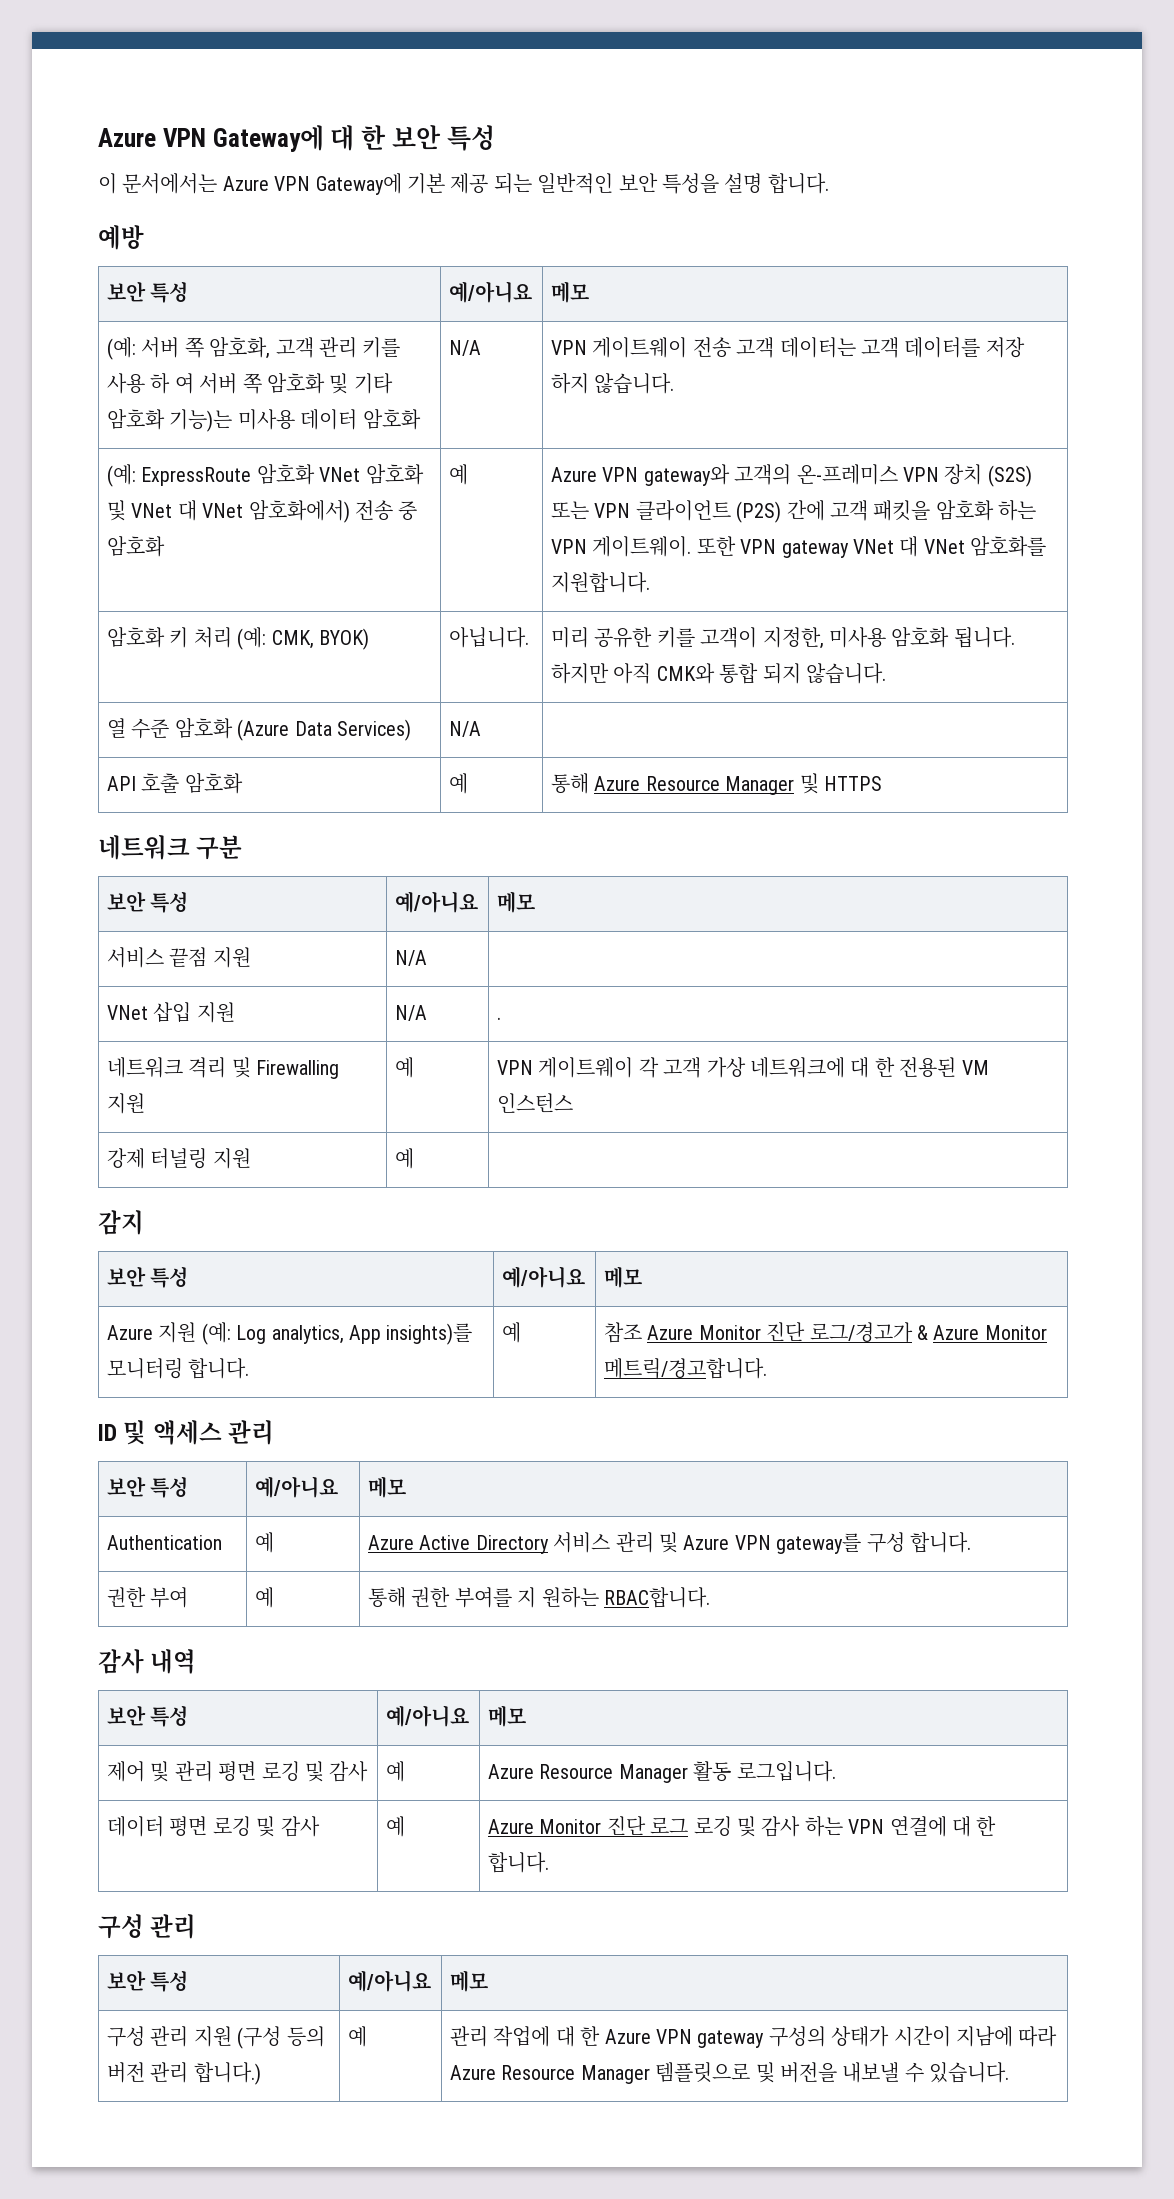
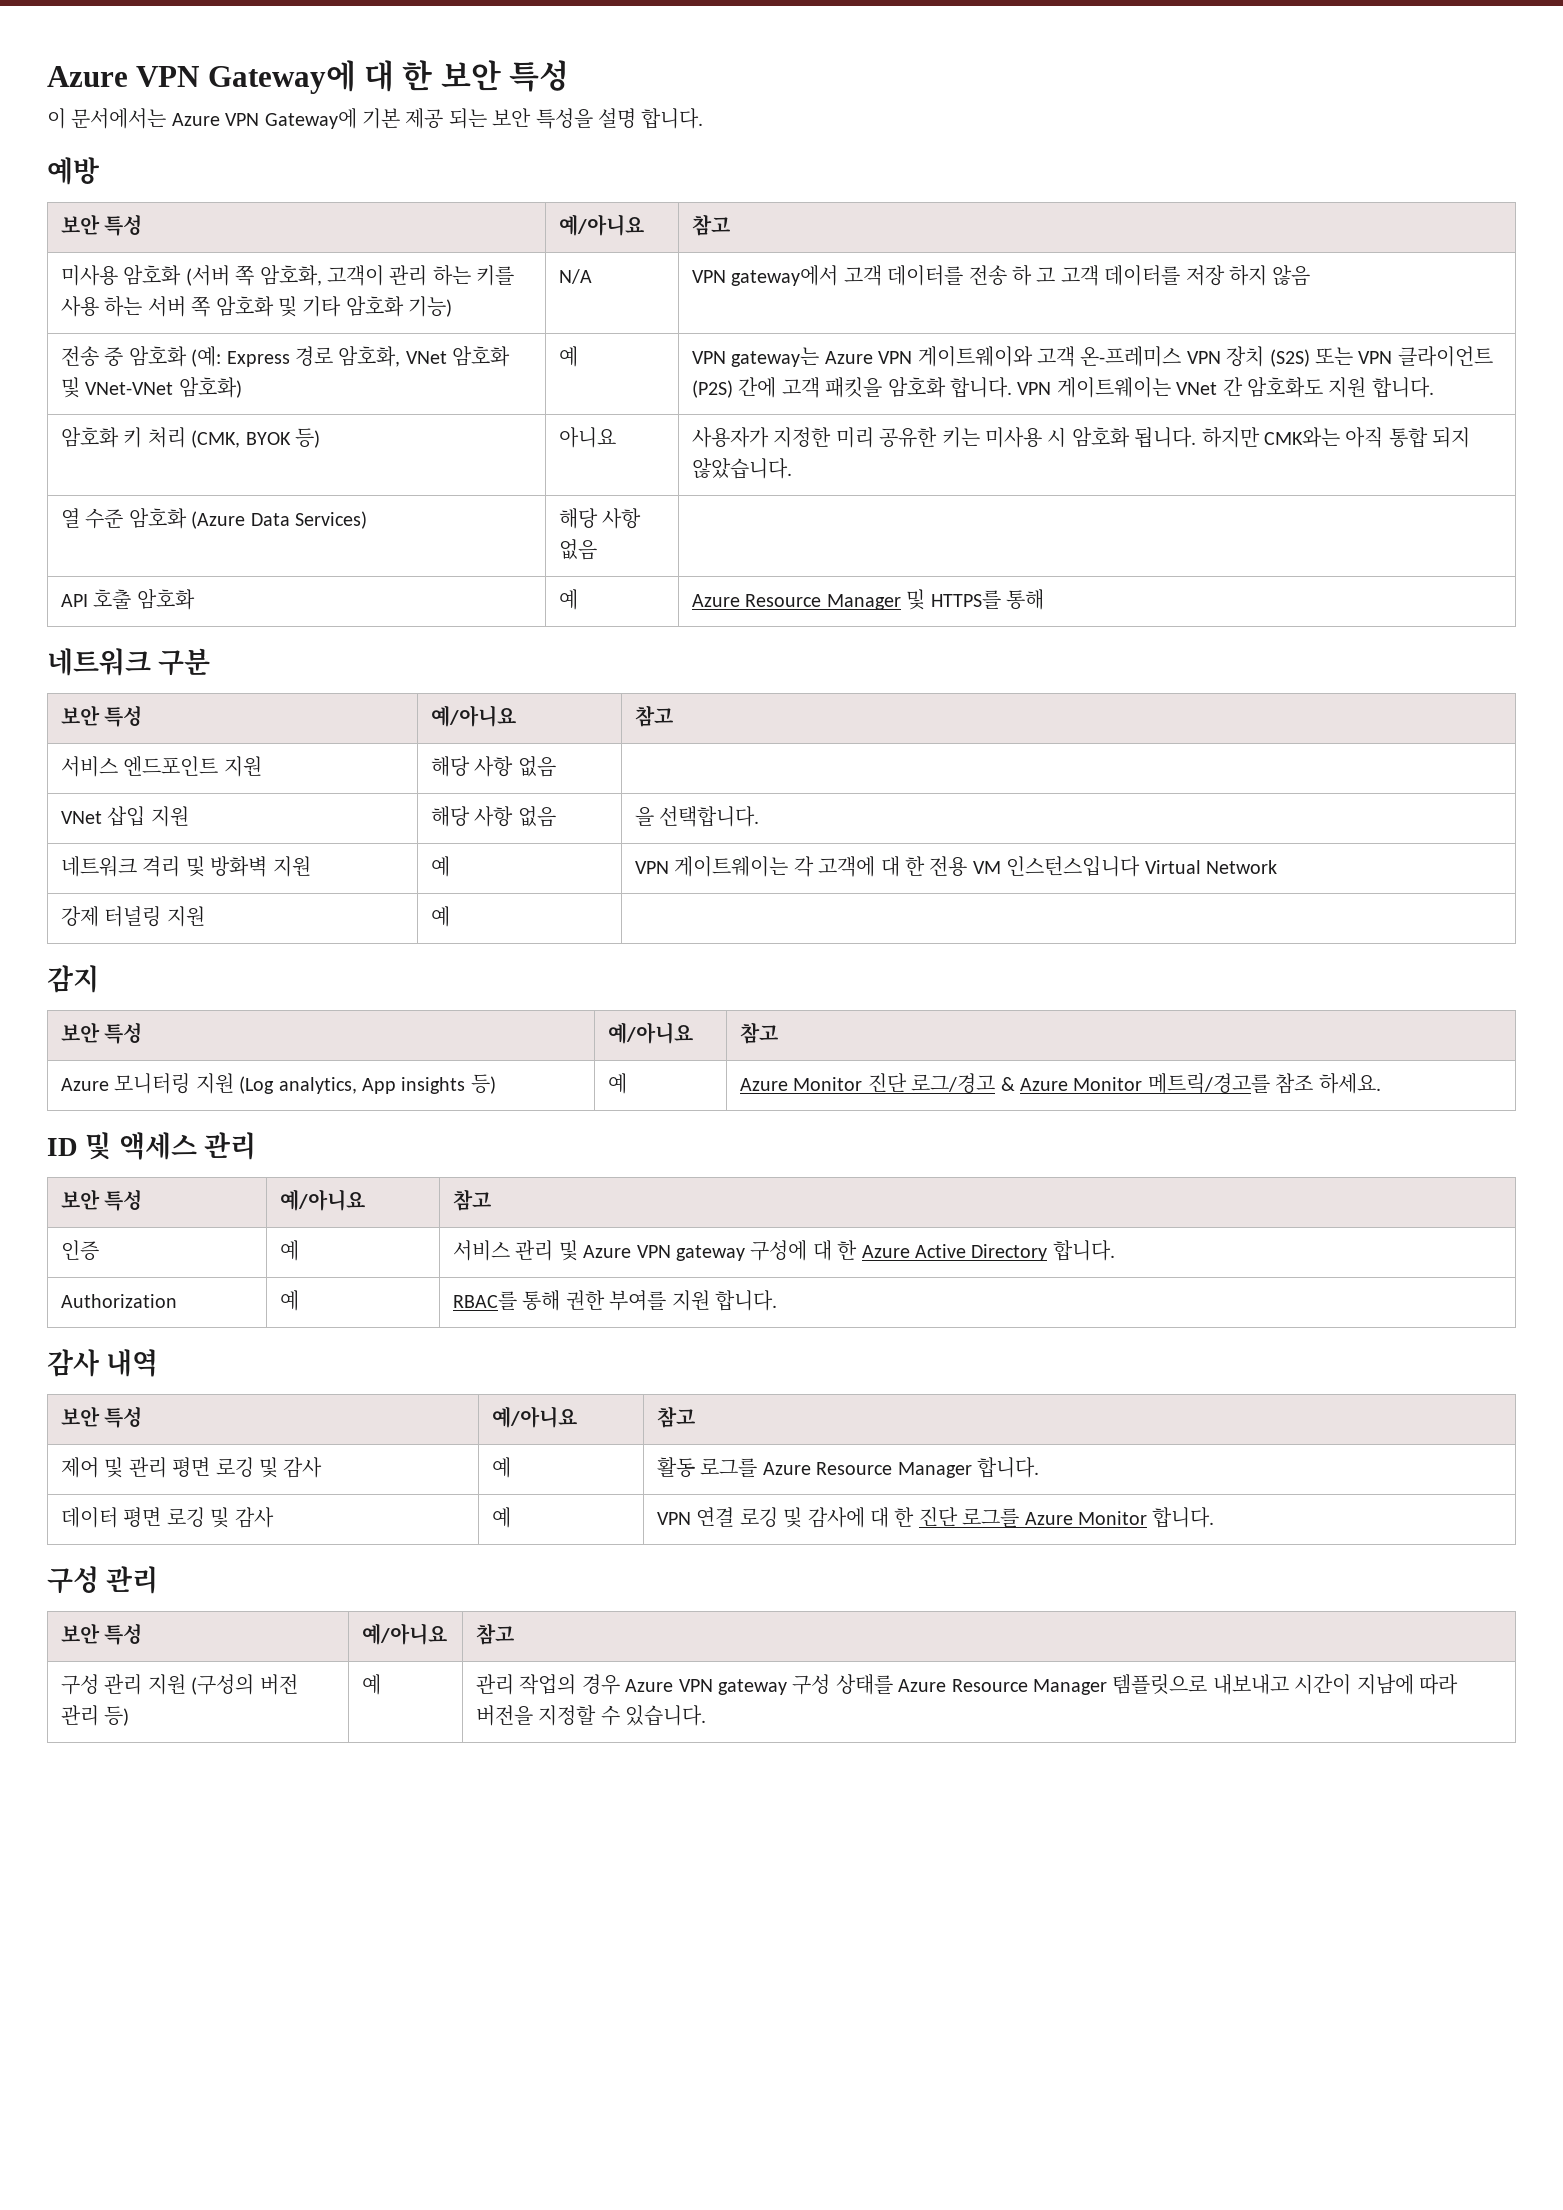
- 이 문서에서는 Azure VPN Gateway에 기본 제공 되는 일반적인 보안 특성을 설명 합니다.
+ 이 문서에서는 Azure VPN Gateway에 기본 제공 되는 보안 특성을 설명 합니다.
  예방
- 보안 특성 | 예/아니요 | 메모
- (예: 서버 쪽 암호화, 고객 관리 키를 사용 하 여 서버 쪽 암호화 및 기타 암호화 기능)는 미사용 데이터 암호화 | N/A | VPN 게이트웨이 전송 고객 데이터는 고객 데이터를 저장 하지 않습니다.
- (예: ExpressRoute 암호화 VNet 암호화 및 VNet 대 VNet 암호화에서) 전송 중 암호화 | 예 | Azure VPN gateway와 고객의 온-프레미스 VPN 장치 (S2S) 또는 VPN 클라이언트 (P2S) 간에 고객 패킷을 암호화 하는 VPN 게이트웨이. 또한 VPN gateway VNet 대 VNet 암호화를 지원합니다.
- 암호화 키 처리 (예: CMK, BYOK) | 아닙니다. | 미리 공유한 키를 고객이 지정한, 미사용 암호화 됩니다. 하지만 아직 CMK와 통합 되지 않습니다.
+ 보안 특성 | 예/아니요 | 참고
+ 미사용 암호화 (서버 쪽 암호화, 고객이 관리 하는 키를 사용 하는 서버 쪽 암호화 및 기타 암호화 기능) | N/A | VPN gateway에서 고객 데이터를 전송 하 고 고객 데이터를 저장 하지 않음
+ 전송 중 암호화 (예: Express 경로 암호화, VNet 암호화 및 VNet-VNet 암호화) | 예 | VPN gateway는 Azure VPN 게이트웨이와 고객 온-프레미스 VPN 장치 (S2S) 또는 VPN 클라이언트 (P2S) 간에 고객 패킷을 암호화 합니다. VPN 게이트웨이는 VNet 간 암호화도 지원 합니다.
+ 암호화 키 처리 (CMK, BYOK 등) | 아니요 | 사용자가 지정한 미리 공유한 키는 미사용 시 암호화 됩니다. 하지만 CMK와는 아직 통합 되지 않았습니다.
- 열 수준 암호화 (Azure Data Services) | N/A |
+ 열 수준 암호화 (Azure Data Services) | 해당 사항 없음 |
- API 호출 암호화 | 예 | 통해 Azure Resource Manager 및 HTTPS
+ API 호출 암호화 | 예 | Azure Resource Manager 및 HTTPS를 통해
  네트워크 구분
- 보안 특성 | 예/아니요 | 메모
- 서비스 끝점 지원 | N/A |
+ 보안 특성 | 예/아니요 | 참고
+ 서비스 엔드포인트 지원 | 해당 사항 없음 |
- VNet 삽입 지원 | N/A | .
+ VNet 삽입 지원 | 해당 사항 없음 | 을 선택합니다.
- 네트워크 격리 및 Firewalling 지원 | 예 | VPN 게이트웨이 각 고객 가상 네트워크에 대 한 전용된 VM 인스턴스
+ 네트워크 격리 및 방화벽 지원 | 예 | VPN 게이트웨이는 각 고객에 대 한 전용 VM 인스턴스입니다 Virtual Network
  감지
- 보안 특성 | 예/아니요 | 메모
- Azure 지원 (예: Log analytics, App insights)를 모니터링 합니다. | 예 | 참조 Azure Monitor 진단 로그/경고가 & Azure Monitor 메트릭/경고합니다.
+ 보안 특성 | 예/아니요 | 참고
+ Azure 모니터링 지원 (Log analytics, App insights 등) | 예 | Azure Monitor 진단 로그/경고 & Azure Monitor 메트릭/경고를 참조 하세요.
  ID 및 액세스 관리
- 보안 특성 | 예/아니요 | 메모
- Authentication | 예 | Azure Active Directory 서비스 관리 및 Azure VPN gateway를 구성 합니다.
- 권한 부여 | 예 | 통해 권한 부여를 지 원하는 RBAC합니다.
+ 보안 특성 | 예/아니요 | 참고
+ 인증 | 예 | 서비스 관리 및 Azure VPN gateway 구성에 대 한 Azure Active Directory 합니다.
+ Authorization | 예 | RBAC를 통해 권한 부여를 지원 합니다.
  감사 내역
- 보안 특성 | 예/아니요 | 메모
+ 보안 특성 | 예/아니요 | 참고
- 제어 및 관리 평면 로깅 및 감사 | 예 | Azure Resource Manager 활동 로그입니다.
+ 제어 및 관리 평면 로깅 및 감사 | 예 | 활동 로그를 Azure Resource Manager 합니다.
- 데이터 평면 로깅 및 감사 | 예 | Azure Monitor 진단 로그 로깅 및 감사 하는 VPN 연결에 대 한 합니다.
+ 데이터 평면 로깅 및 감사 | 예 | VPN 연결 로깅 및 감사에 대 한 진단 로그를 Azure Monitor 합니다.
  구성 관리
- 보안 특성 | 예/아니요 | 메모
+ 보안 특성 | 예/아니요 | 참고
- 구성 관리 지원 (구성 등의 버전 관리 합니다.) | 예 | 관리 작업에 대 한 Azure VPN gateway 구성의 상태가 시간이 지남에 따라 Azure Resource Manager 템플릿으로 및 버전을 내보낼 수 있습니다.
+ 구성 관리 지원 (구성의 버전 관리 등) | 예 | 관리 작업의 경우 Azure VPN gateway 구성 상태를 Azure Resource Manager 템플릿으로 내보내고 시간이 지남에 따라 버전을 지정할 수 있습니다.

